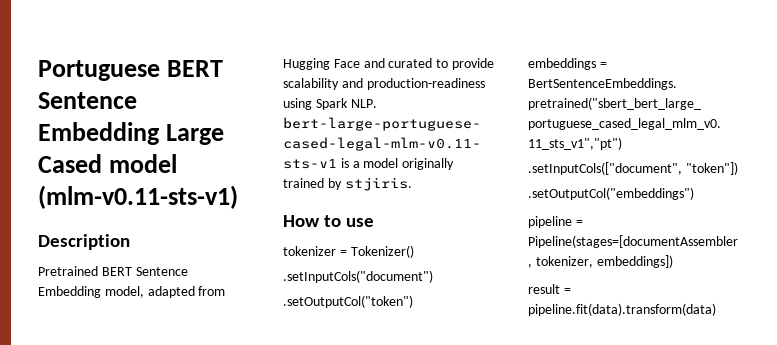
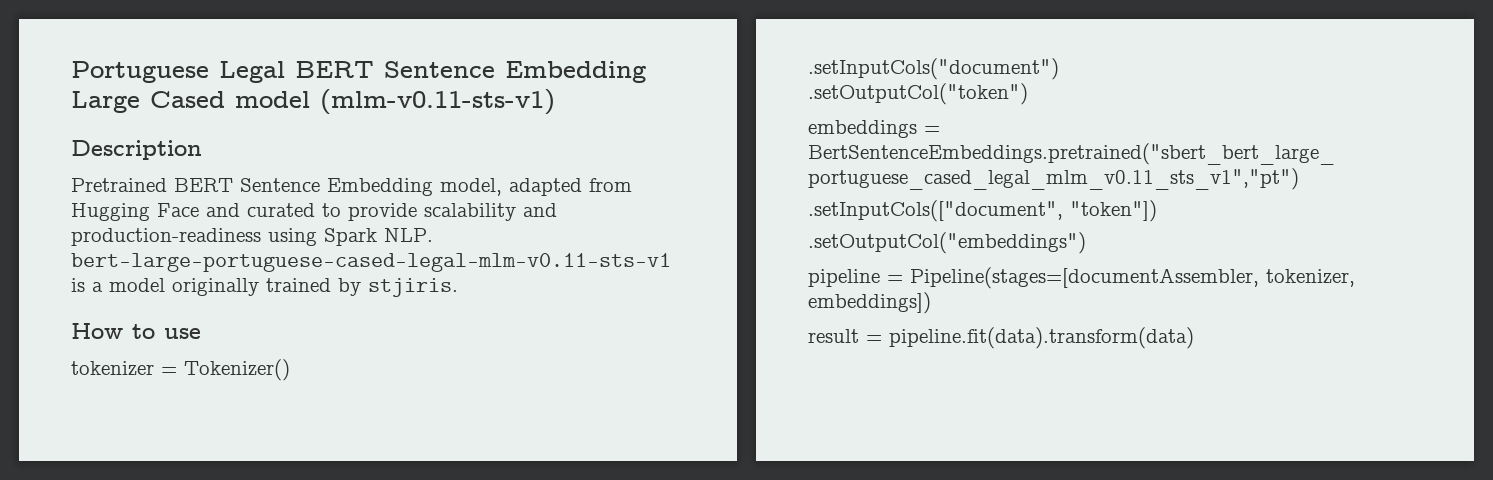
- Portuguese BERT Sentence Embedding Large Cased model (mlm-v0.11-sts-v1)
+ Portuguese Legal BERT Sentence Embedding Large Cased model (mlm-v0.11-sts-v1)

